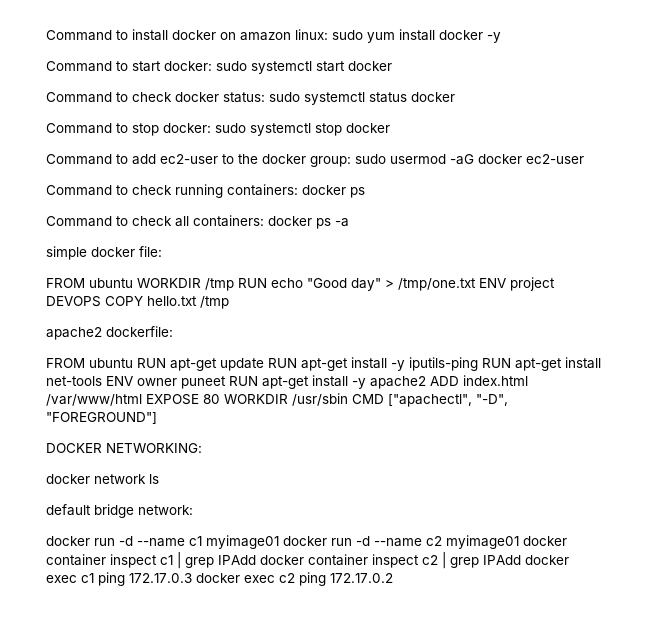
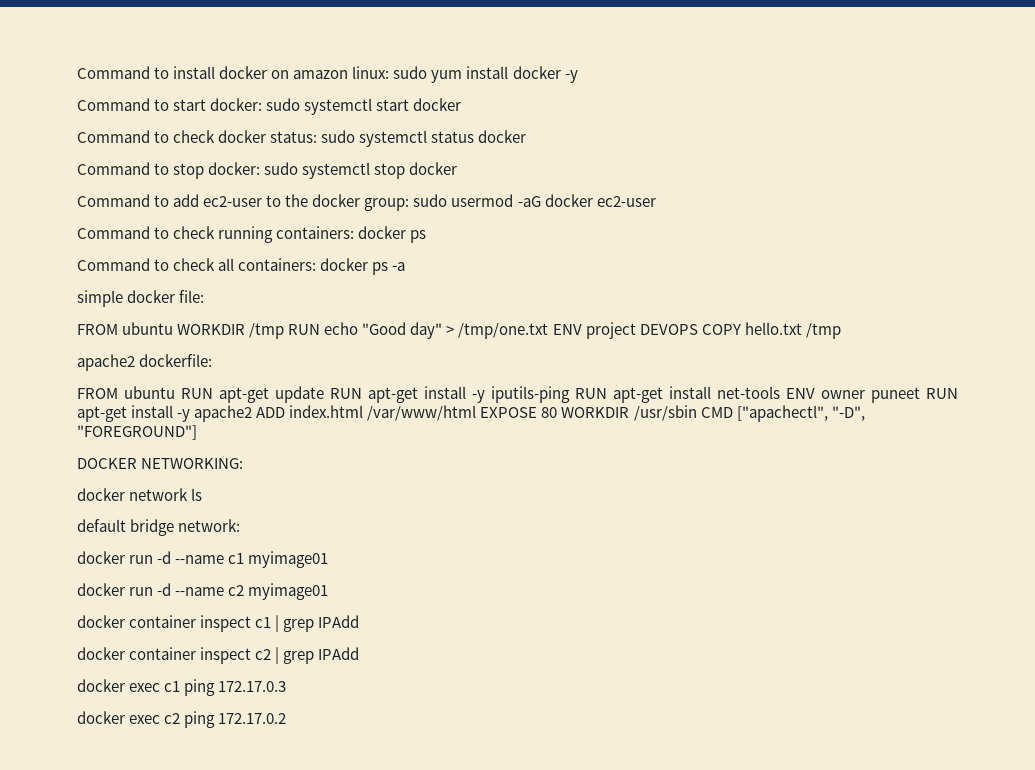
- docker run -d --name c1 myimage01 docker run -d --name c2 myimage01 docker container inspect c1 | grep IPAdd docker container inspect c2 | grep IPAdd docker exec c1 ping 172.17.0.3 docker exec c2 ping 172.17.0.2
+ docker run -d --name c1 myimage01
+ docker run -d --name c2 myimage01
+ docker container inspect c1 | grep IPAdd
+ docker container inspect c2 | grep IPAdd
+ docker exec c1 ping 172.17.0.3
+ docker exec c2 ping 172.17.0.2

